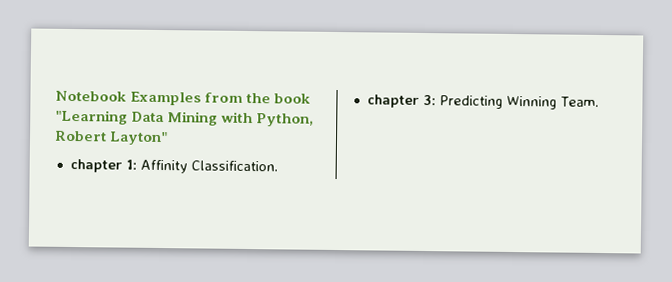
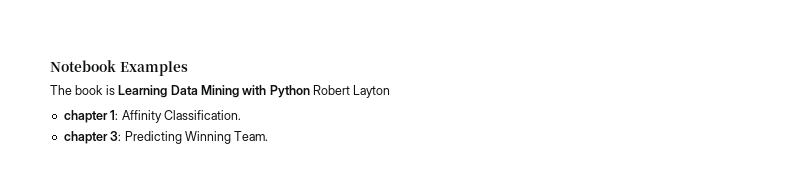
- Notebook Examples from the book "Learning Data Mining with Python, Robert Layton"
+ Notebook Examples
+ The book is Learning Data Mining with Python Robert Layton

